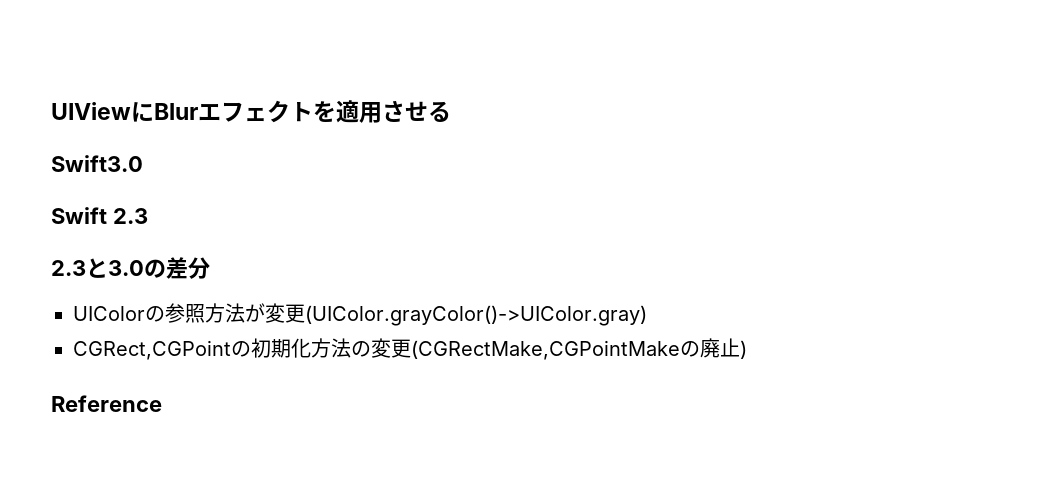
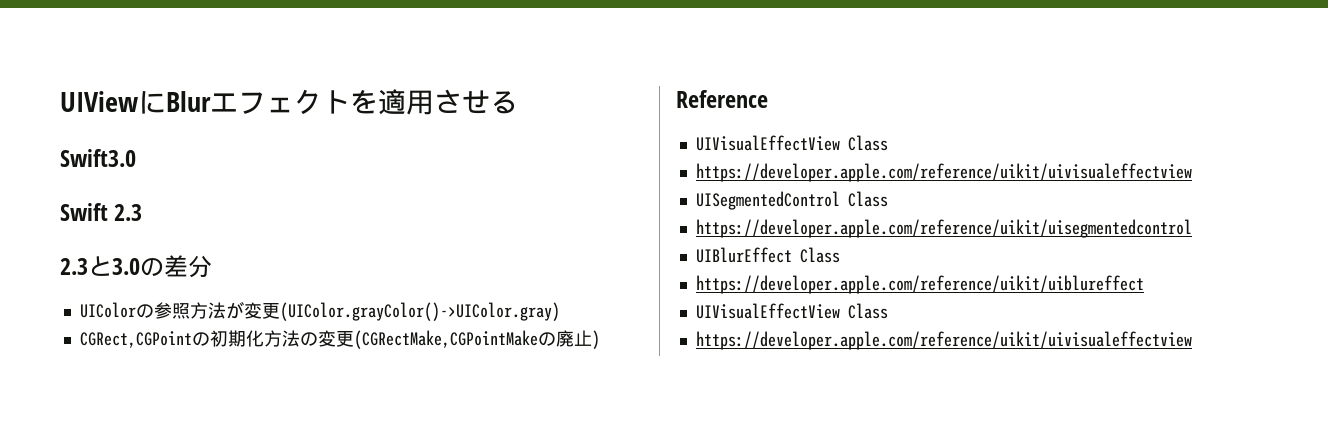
  Reference
+ UIVisualEffectView Class
+ https://developer.apple.com/reference/uikit/uivisualeffectview
+ UISegmentedControl Class
+ https://developer.apple.com/reference/uikit/uisegmentedcontrol
+ UIBlurEffect Class
+ https://developer.apple.com/reference/uikit/uiblureffect
+ UIVisualEffectView Class
+ https://developer.apple.com/reference/uikit/uivisualeffectview

